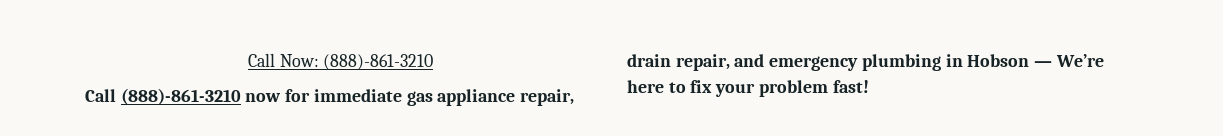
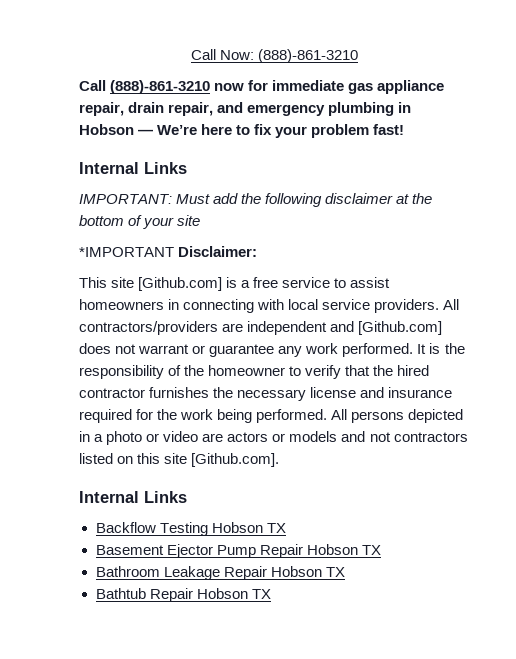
  Call (888)-861-3210 now for immediate gas appliance repair, drain repair, and emergency plumbing in Hobson — We’re here to fix your problem fast!
+ Internal Links
+ IMPORTANT: Must add the following disclaimer at the bottom of your site
+ *IMPORTANT Disclaimer:
+ This site [Github.com] is a free service to assist homeowners in connecting with local service providers. All contractors/providers are independent and [Github.com] does not warrant or guarantee any work performed. It is the responsibility of the homeowner to verify that the hired contractor furnishes the necessary license and insurance required for the work being performed. All persons depicted in a photo or video are actors or models and not contractors listed on this site [Github.com].
+ Internal Links
+ Backflow Testing Hobson TX
+ Basement Ejector Pump Repair Hobson TX
+ Bathroom Leakage Repair Hobson TX
+ Bathtub Repair Hobson TX

